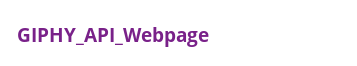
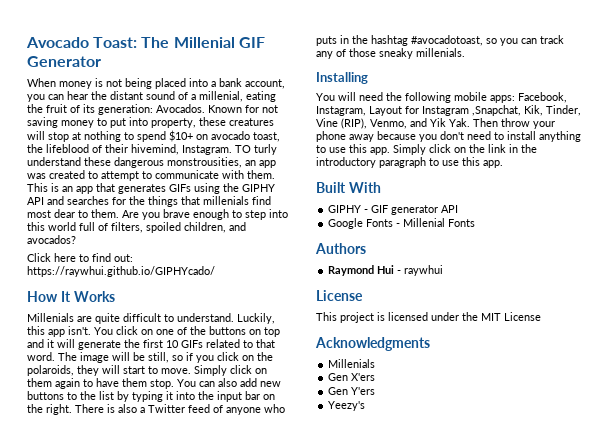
- GIPHY_API_Webpage
+ Avocado Toast: The Millenial GIF Generator
+ When money is not being placed into a bank account, you can hear the distant sound of a millenial, eating the fruit of its generation: Avocados. Known for not saving money to put into property, these creatures will stop at nothing to spend $10+ on avocado toast, the lifeblood of their hivemind, Instagram. TO turly understand these dangerous monstrousities, an app was created to attempt to communicate with them. This is an app that generates GIFs using the GIPHY API and searches for the things that millenials find most dear to them. Are you brave enough to step into this world full of filters, spoiled children, and avocados?
+ Click here to find out: https://raywhui.github.io/GIPHYcado/
+ How It Works
+ Millenials are quite difficult to understand. Luckily, this app isn't. You click on one of the buttons on top and it will generate the first 10 GIFs related to that word. The image will be still, so if you click on the polaroids, they will start to move. Simply click on them again to have them stop. You can also add new buttons to the list by typing it into the input bar on the right. There is also a Twitter feed of anyone who puts in the hashtag #avocadotoast, so you can track any of those sneaky millenials.
+ Installing
+ You will need the following mobile apps: Facebook, Instagram, Layout for Instagram ,Snapchat, Kik, Tinder, Vine (RIP), Venmo, and Yik Yak. Then throw your phone away because you don't need to install anything to use this app. Simply click on the link in the introductory paragraph to use this app.
+ Built With
+ GIPHY - GIF generator API
+ Google Fonts - Millenial Fonts
+ Authors
+ Raymond Hui - raywhui
+ License
+ This project is licensed under the MIT License
+ Acknowledgments
+ Millenials
+ Gen X'ers
+ Gen Y'ers
+ Yeezy's

